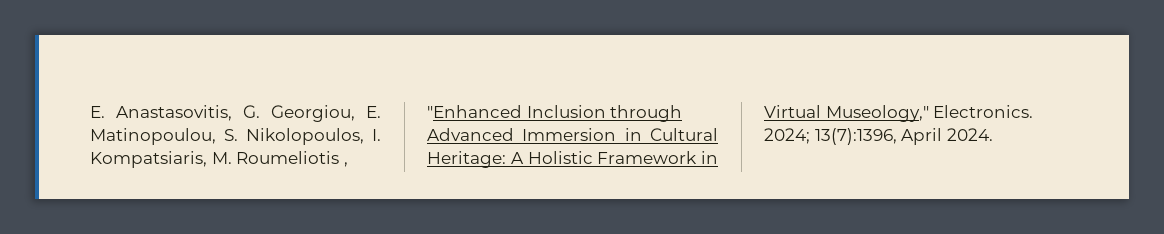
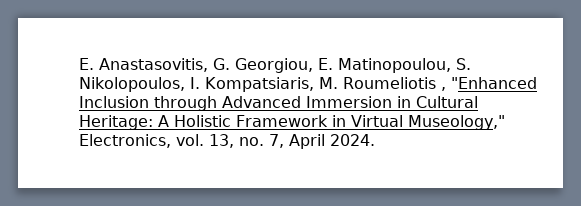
- E. Anastasovitis, G. Georgiou, E. Matinopoulou, S. Nikolopoulos, I. Kompatsiaris, M. Roumeliotis , "Enhanced Inclusion through Advanced Immersion in Cultural Heritage: A Holistic Framework in Virtual Museology," Electronics. 2024; 13(7):1396, April 2024.
+ E. Anastasovitis, G. Georgiou, E. Matinopoulou, S. Nikolopoulos, I. Kompatsiaris, M. Roumeliotis , "Enhanced Inclusion through Advanced Immersion in Cultural Heritage: A Holistic Framework in Virtual Museology," Electronics, vol. 13, no. 7, April 2024.

